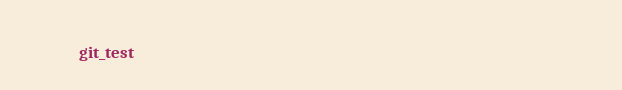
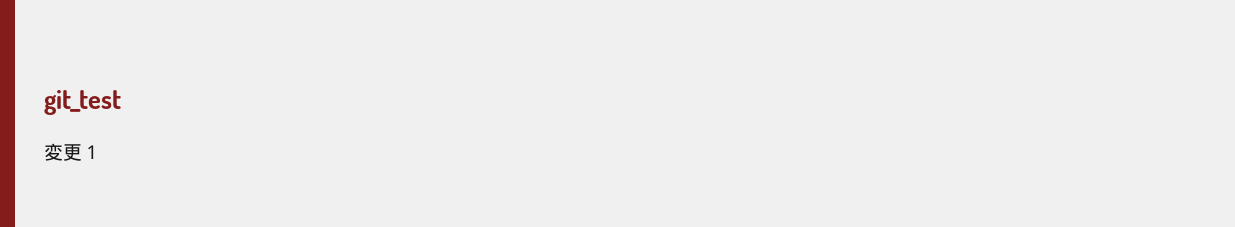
+ 変更１

